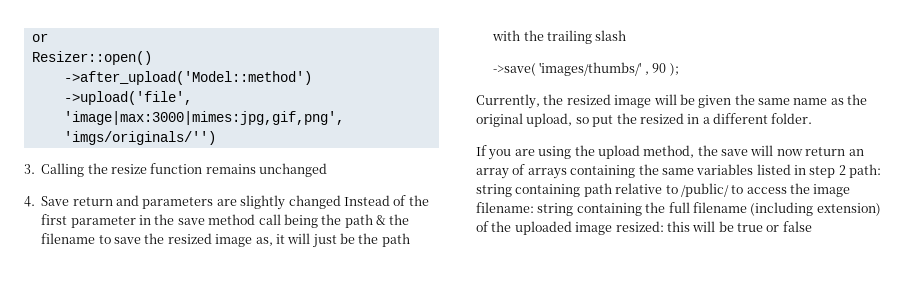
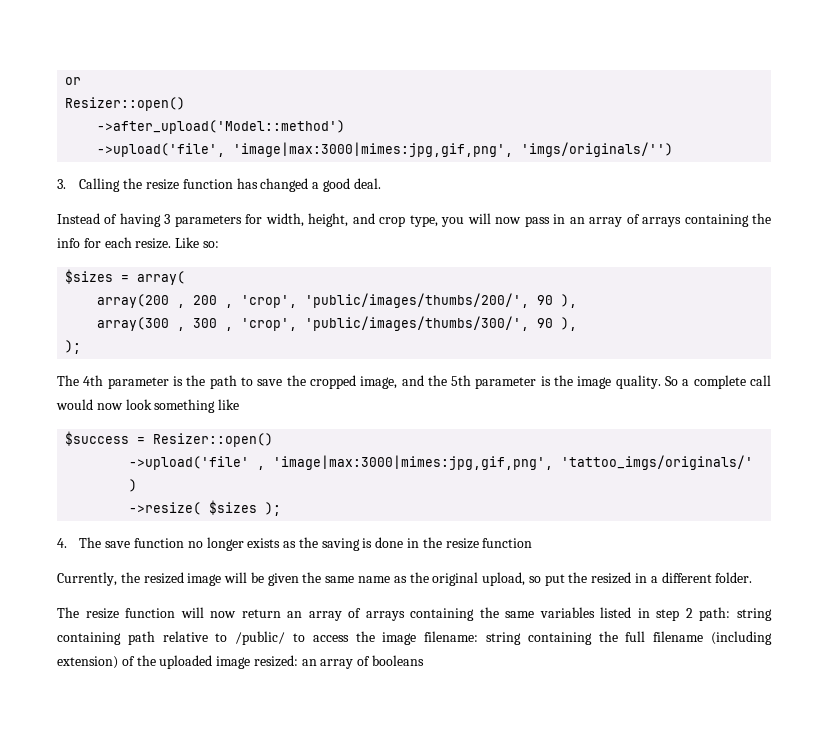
- 3. Calling the resize function remains unchanged
- 4. Save return and parameters are slightly changed Instead of the first parameter in the save method call being the path & the filename to save the resized image as, it will just be the path with the trailing slash
- ->save( 'images/thumbs/' , 90 );
+ 3. Calling the resize function has changed a good deal.
+ Instead of having 3 parameters for width, height, and crop type, you will now pass in an array of arrays containing the info for each resize. Like so:
+ $sizes = array(
+ array(200 , 200 , 'crop', 'public/images/thumbs/200/', 90 ),
+ array(300 , 300 , 'crop', 'public/images/thumbs/300/', 90 ),
+ );
+ The 4th parameter is the path to save the cropped image, and the 5th parameter is the image quality. So a complete call would now look something like
+ $success = Resizer::open()
+ ->upload('file' , 'image|max:3000|mimes:jpg,gif,png', 'tattoo_imgs/originals/' )
+ ->resize( $sizes );
+ 4. The save function no longer exists as the saving is done in the resize function
- If you are using the upload method, the save will now return an array of arrays containing the same variables listed in step 2 path: string containing path relative to /public/ to access the image filename: string containing the full filename (including extension) of the uploaded image resized: this will be true or false
+ The resize function will now return an array of arrays containing the same variables listed in step 2 path: string containing path relative to /public/ to access the image filename: string containing the full filename (including extension) of the uploaded image resized: an array of booleans

